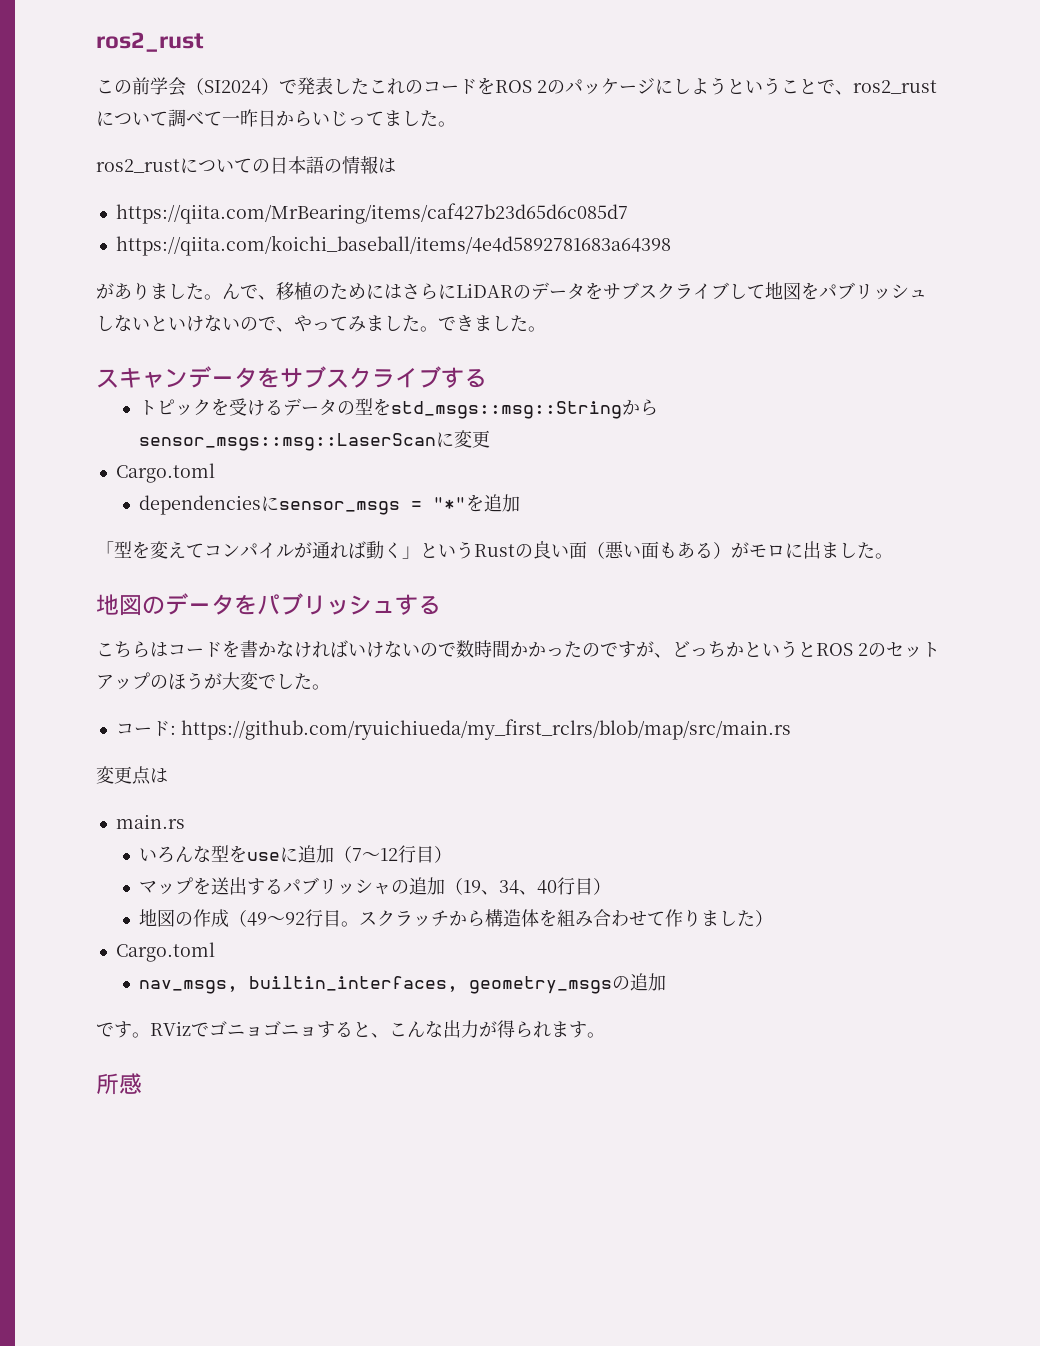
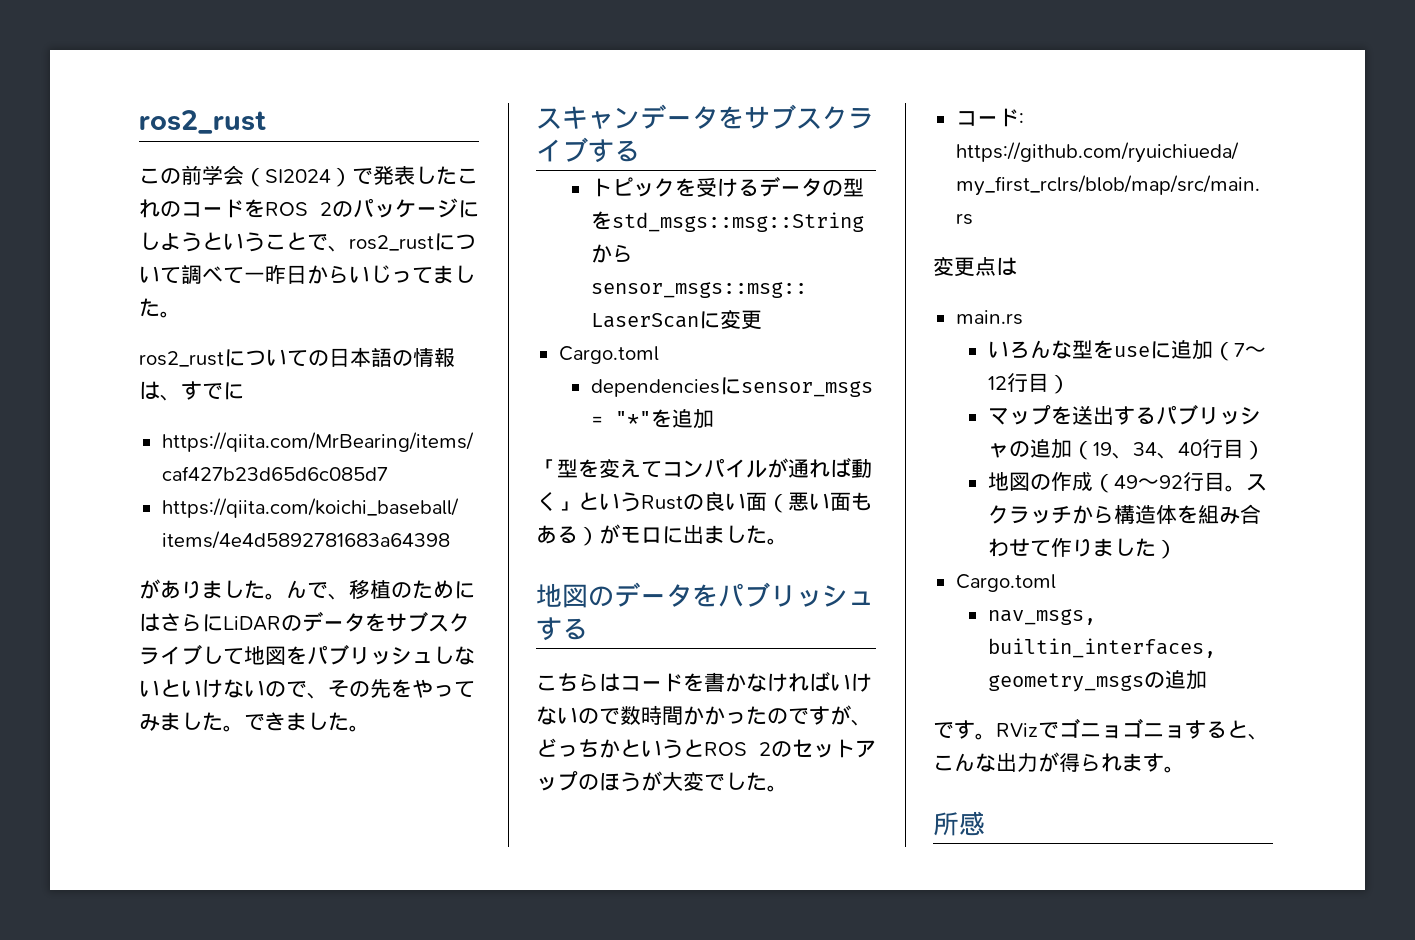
- ros2_rustについての日本語の情報は
+ ros2_rustについての日本語の情報は、すでに
- んで、移植のためにはさらにLiDARのデータをサブスクライブして地図をパブリッシュしないといけないので、やってみました。
+ んで、移植のためにはさらにLiDARのデータをサブスクライブして地図をパブリッシュしないといけないので、その先をやってみました。

